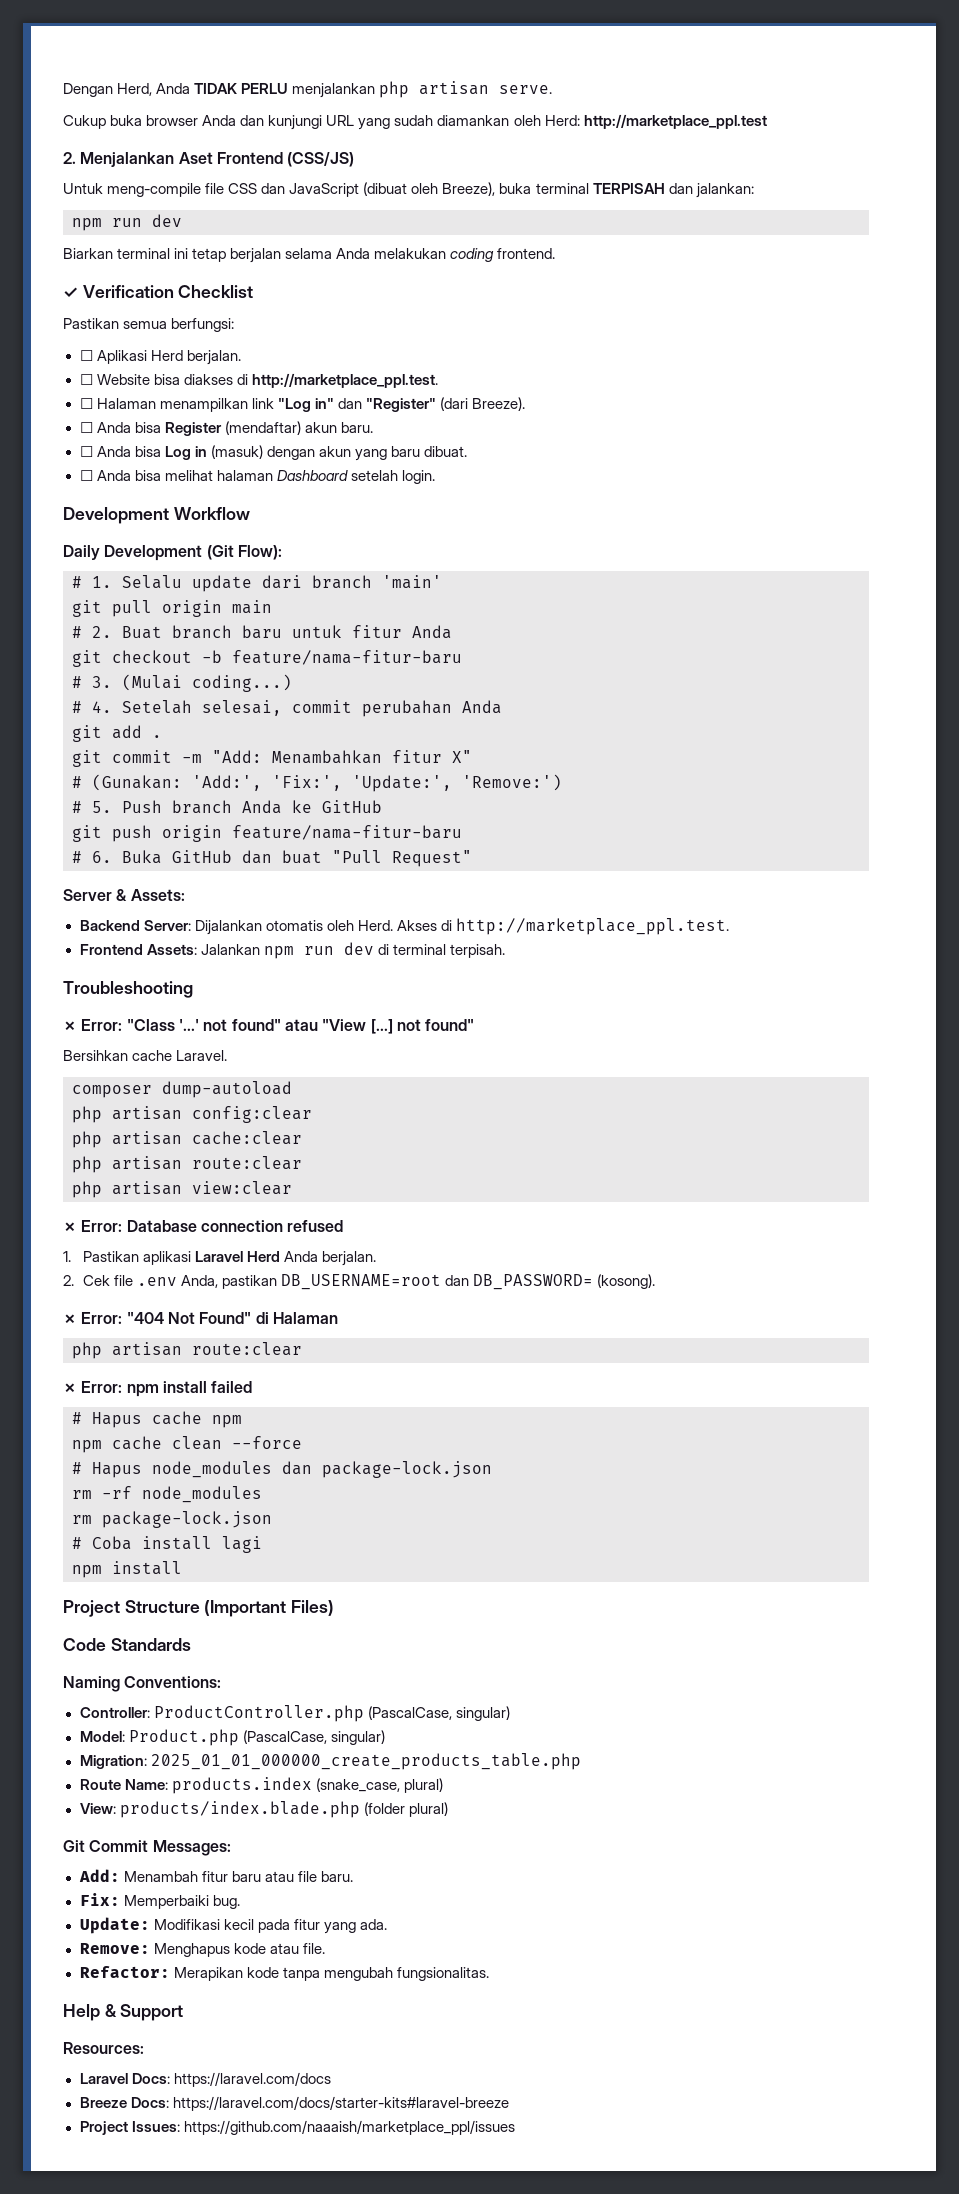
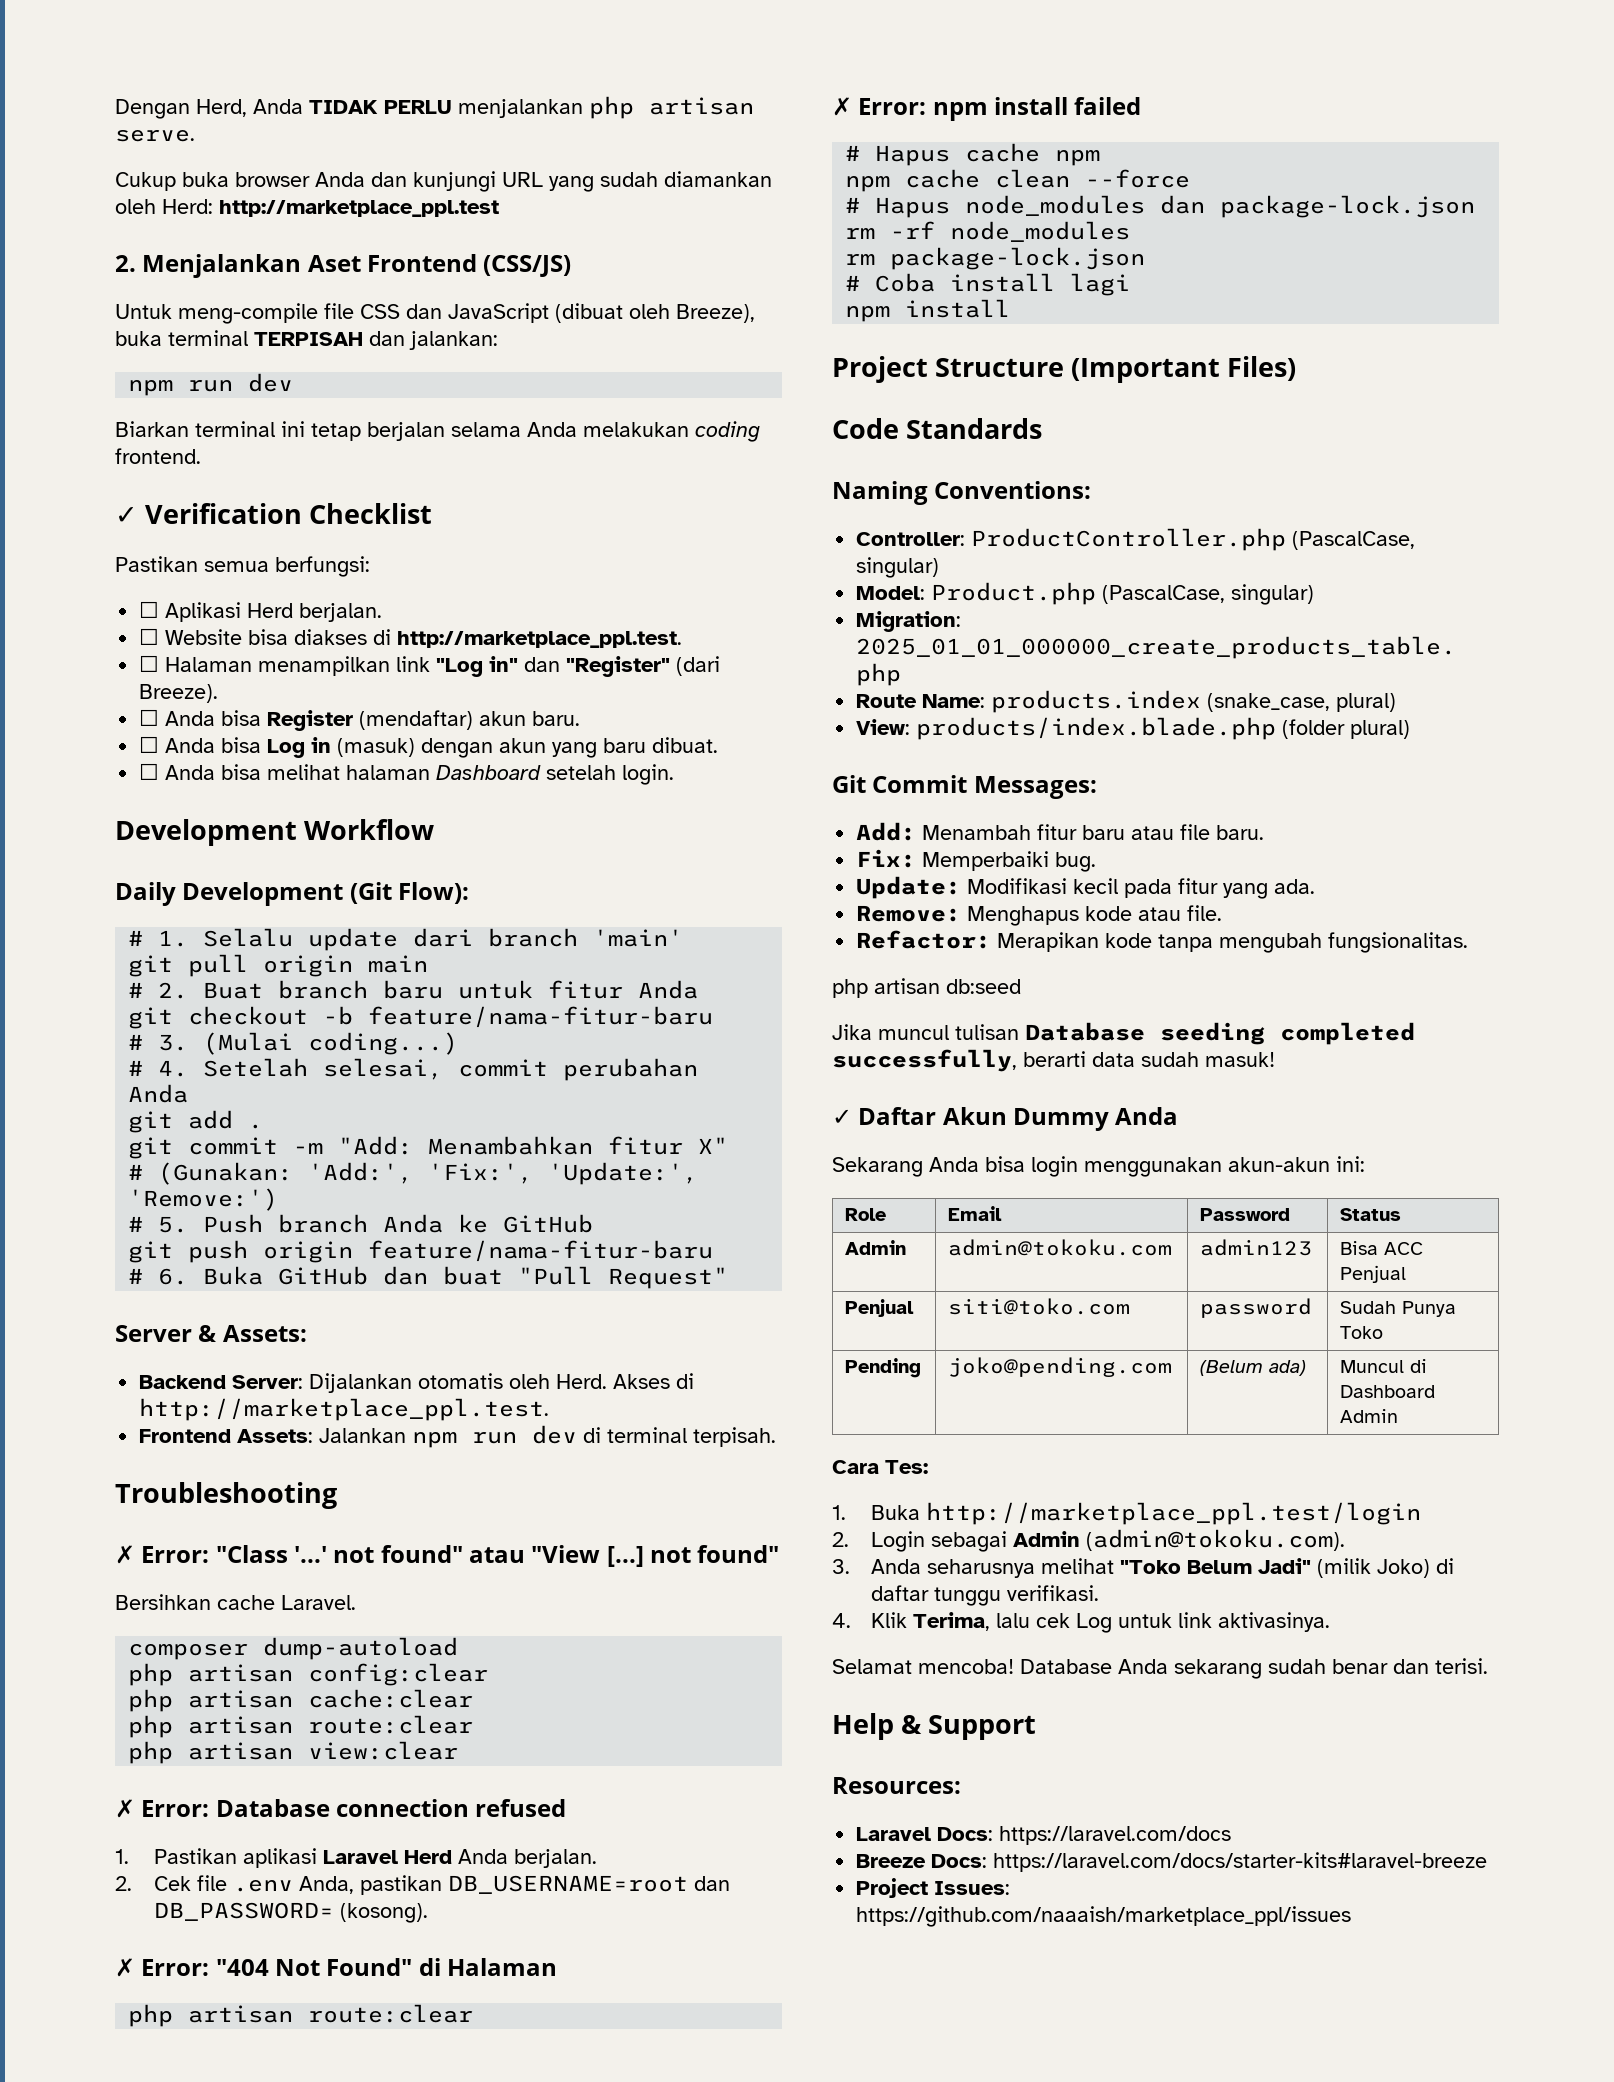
+ php artisan db:seed
+ Jika muncul tulisan Database seeding completed successfully, berarti data sudah masuk!
+ ✓ Daftar Akun Dummy Anda
+ Sekarang Anda bisa login menggunakan akun-akun ini:
+ Role | Email | Password | Status
+ Admin | admin@tokoku.com | admin123 | Bisa ACC Penjual
+ Penjual | siti@toko.com | password | Sudah Punya Toko
+ Pending | joko@pending.com | (Belum ada) | Muncul di Dashboard Admin
+ Cara Tes:
+ 1. Buka http://marketplace_ppl.test/login
+ 2. Login sebagai Admin (admin@tokoku.com).
+ 3. Anda seharusnya melihat "Toko Belum Jadi" (milik Joko) di daftar tunggu verifikasi.
+ 4. Klik Terima, lalu cek Log untuk link aktivasinya.
+ Selamat mencoba! Database Anda sekarang sudah benar dan terisi.

